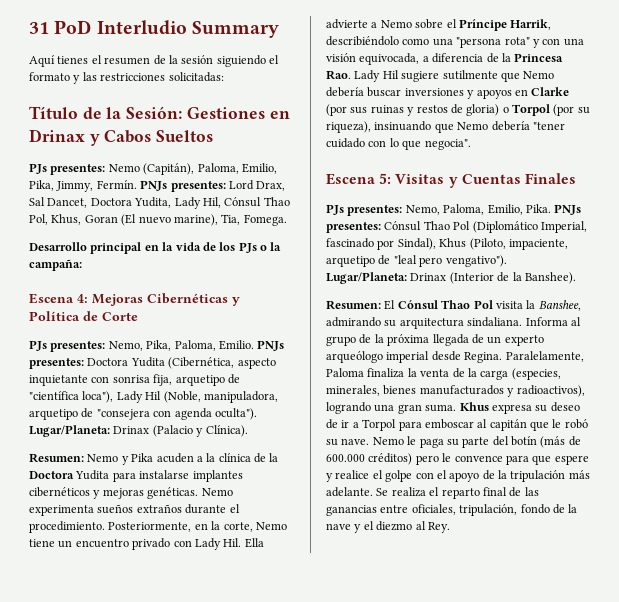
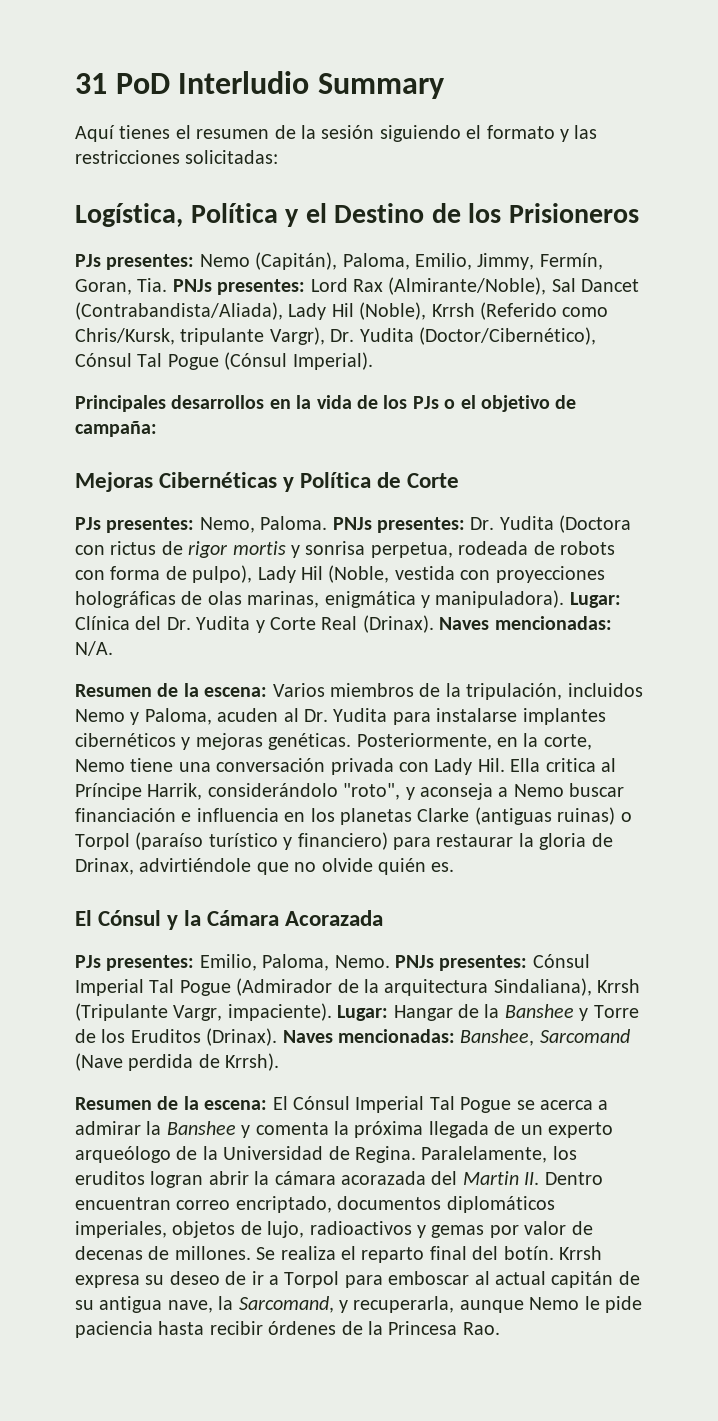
- Título de la Sesión: Gestiones en Drinax y Cabos Sueltos
+ Logística, Política y el Destino de los Prisioneros
- PJs presentes: Nemo (Capitán), Paloma, Emilio, Pika, Jimmy, Fermín. PNJs presentes: Lord Drax, Sal Dancet, Doctora Yudita, Lady Hil, Cónsul Thao Pol, Khus, Goran (El nuevo marine), Tia, Fomega.
- Desarrollo principal en la vida de los PJs o la campaña:
+ PJs presentes: Nemo (Capitán), Paloma, Emilio, Jimmy, Fermín, Goran, Tia. PNJs presentes: Lord Rax (Almirante/Noble), Sal Dancet (Contrabandista/Aliada), Lady Hil (Noble), Krrsh (Referido como Chris/Kursk, tripulante Vargr), Dr. Yudita (Doctor/Cibernético), Cónsul Tal Pogue (Cónsul Imperial).
+ Principales desarrollos en la vida de los PJs o el objetivo de campaña:
- Escena 4: Mejoras Cibernéticas y Política de Corte
+ Mejoras Cibernéticas y Política de Corte
- PJs presentes: Nemo, Pika, Paloma, Emilio. PNJs presentes: Doctora Yudita (Cibernética, aspecto inquietante con sonrisa fija, arquetipo de "científica loca"), Lady Hil (Noble, manipuladora, arquetipo de "consejera con agenda oculta"). Lugar/Planeta: Drinax (Palacio y Clínica).
- Resumen: Nemo y Pika acuden a la clínica de la Doctora Yudita para instalarse implantes cibernéticos y mejoras genéticas.
+ PJs presentes: Nemo, Paloma. PNJs presentes: Dr. Yudita (Doctora con rictus de rigor mortis y sonrisa perpetua, rodeada de robots con forma de pulpo), Lady Hil (Noble, vestida con proyecciones holográficas de olas marinas, enigmática y manipuladora). Lugar: Clínica del Dr. Yudita y Corte Real (Drinax). Naves mencionadas: N/A.
+ Resumen de la escena: Varios miembros de la tripulación, incluidos Nemo y Paloma, acuden al Dr. Yudita para instalarse implantes cibernéticos y mejoras genéticas.
- Nemo experimenta sueños extraños durante el procedimiento.
- Posteriormente, en la corte, Nemo tiene un encuentro privado con Lady Hil. Ella advierte a Nemo sobre el Príncipe Harrik, describiéndolo como una "persona rota" y con una visión equivocada, a diferencia de la Princesa Rao. Lady Hil sugiere sutilmente que Nemo debería buscar inversiones y apoyos en Clarke (por sus ruinas y restos de gloria) o Torpol (por su riqueza), insinuando que Nemo debería "tener cuidado con lo que negocia".
- Escena 5: Visitas y Cuentas Finales
- PJs presentes: Nemo, Paloma, Emilio, Pika. PNJs presentes: Cónsul Thao Pol (Diplomático Imperial, fascinado por Sindal), Khus (Piloto, impaciente, arquetipo de "leal pero vengativo"). Lugar/Planeta: Drinax (Interior de la Banshee).
- Resumen: El Cónsul Thao Pol visita la Banshee, admirando su arquitectura sindaliana. Informa al grupo de la próxima llegada de un experto arqueólogo imperial desde Regina. Paralelamente, Paloma finaliza la venta de la carga (especies, minerales, bienes manufacturados y radioactivos), logrando una gran suma. Khus expresa su deseo de ir a Torpol para emboscar al capitán que le robó su nave. Nemo le paga su parte del botín (más de 600.000 créditos) pero le convence para que espere y realice el golpe con el apoyo de la tripulación más adelante. Se realiza el reparto final de las ganancias entre oficiales, tripulación, fondo de la nave y el diezmo al Rey.
+ Posteriormente, en la corte, Nemo tiene una conversación privada con Lady Hil. Ella critica al Príncipe Harrik, considerándolo "roto", y aconseja a Nemo buscar financiación e influencia en los planetas Clarke (antiguas ruinas) o Torpol (paraíso turístico y financiero) para restaurar la gloria de Drinax, advirtiéndole que no olvide quién es.
+ El Cónsul y la Cámara Acorazada
+ PJs presentes: Emilio, Paloma, Nemo. PNJs presentes: Cónsul Imperial Tal Pogue (Admirador de la arquitectura Sindaliana), Krrsh (Tripulante Vargr, impaciente). Lugar: Hangar de la Banshee y Torre de los Eruditos (Drinax). Naves mencionadas: Banshee, Sarcomand (Nave perdida de Krrsh).
+ Resumen de la escena: El Cónsul Imperial Tal Pogue se acerca a admirar la Banshee y comenta la próxima llegada de un experto arqueólogo de la Universidad de Regina. Paralelamente, los eruditos logran abrir la cámara acorazada del Martin II. Dentro encuentran correo encriptado, documentos diplomáticos imperiales, objetos de lujo, radioactivos y gemas por valor de decenas de millones. Se realiza el reparto final del botín. Krrsh expresa su deseo de ir a Torpol para emboscar al actual capitán de su antigua nave, la Sarcomand, y recuperarla, aunque Nemo le pide paciencia hasta recibir órdenes de la Princesa Rao.

